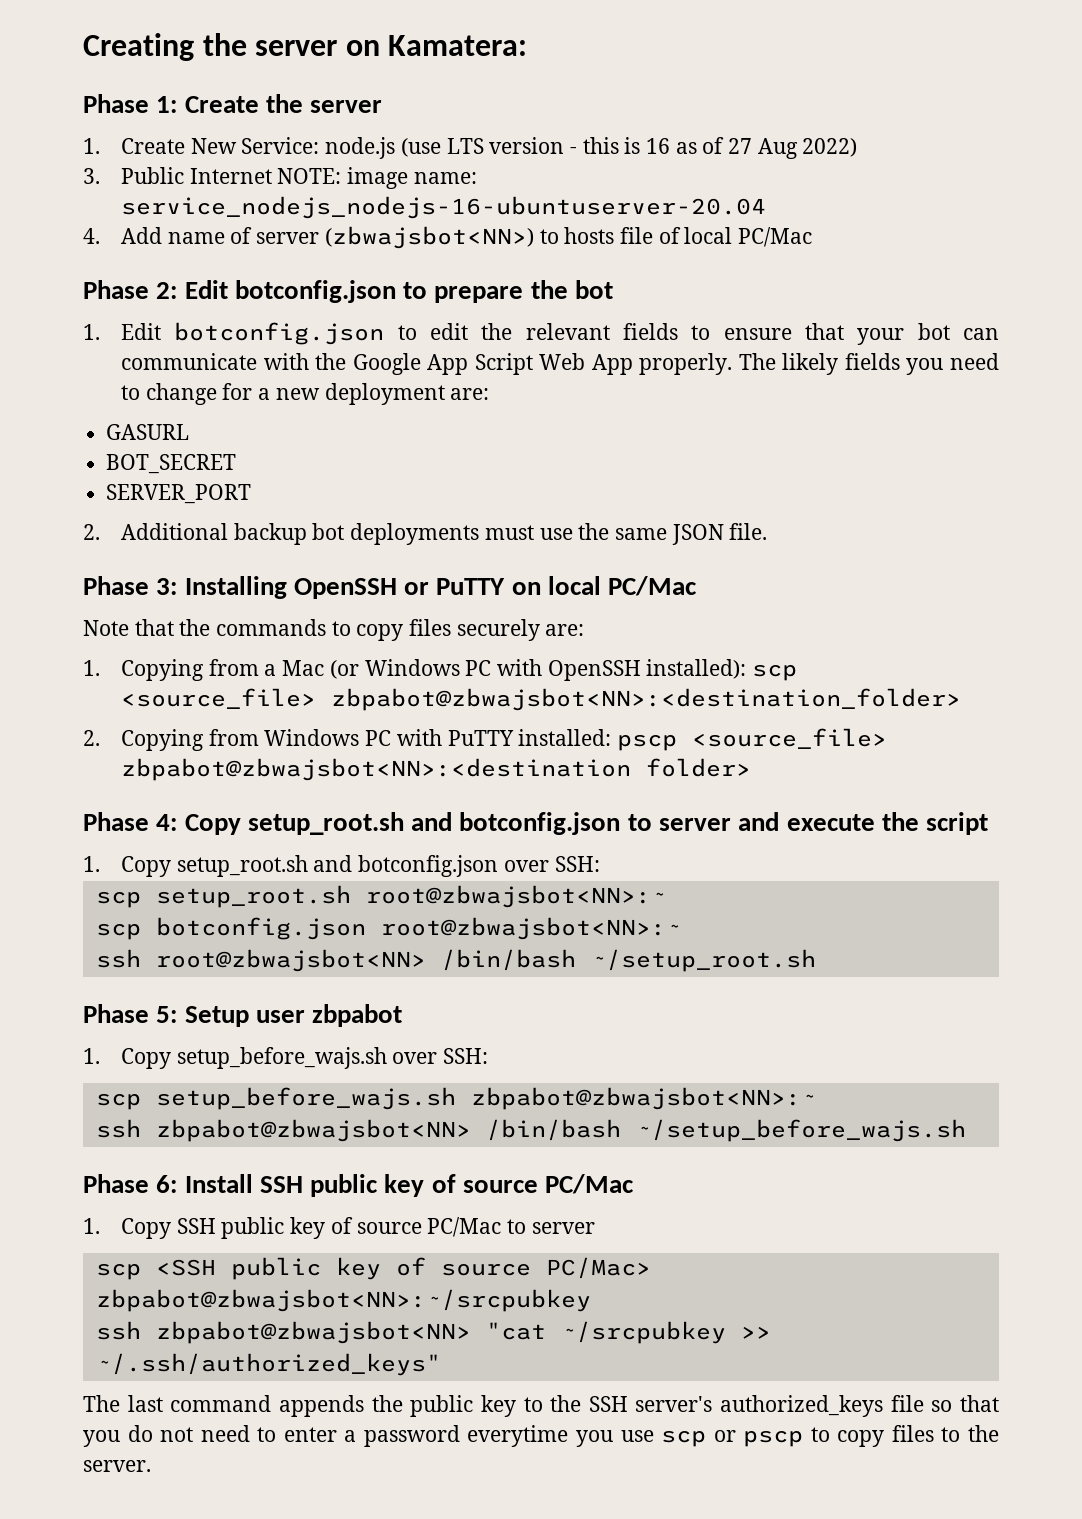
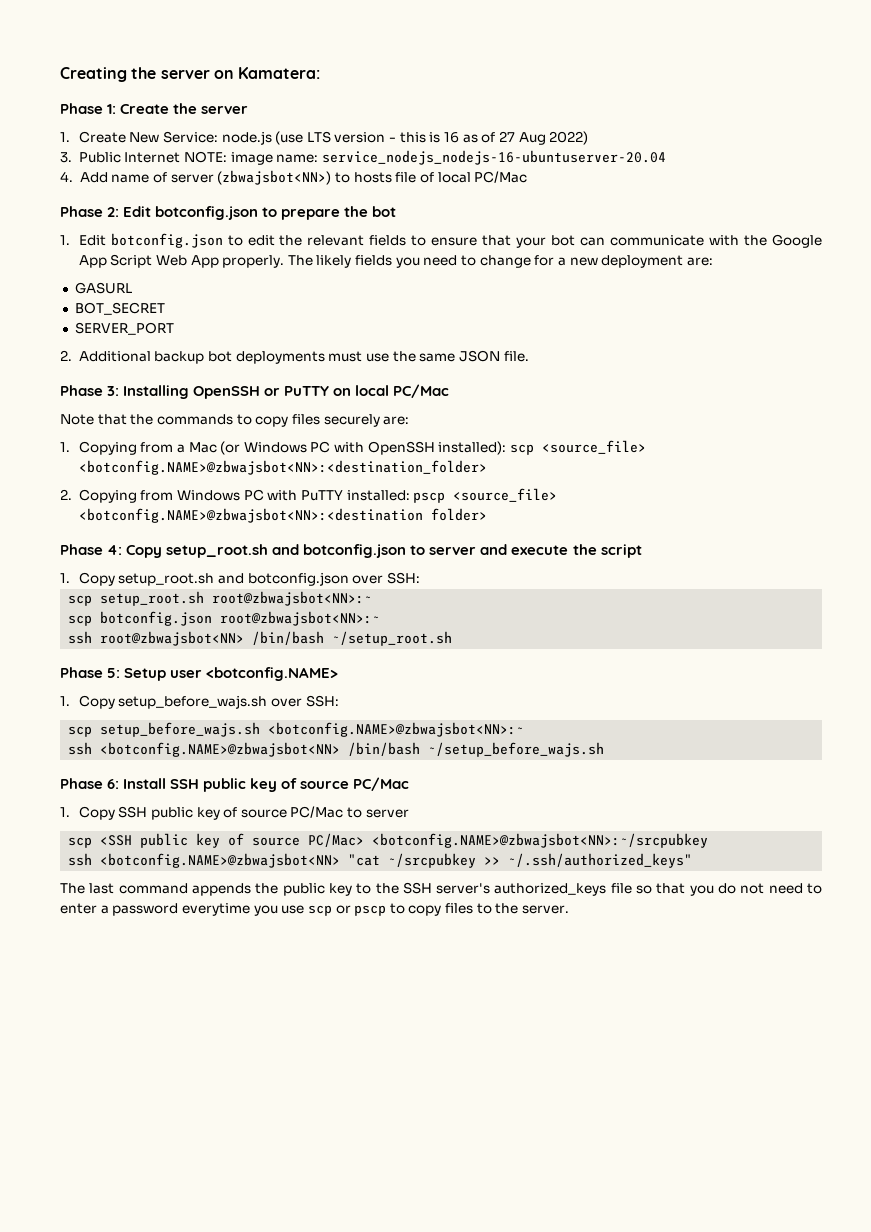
- 1. Copying from a Mac (or Windows PC with OpenSSH installed): scp <source_file> zbpabot@zbwajsbot<NN>:<destination_folder>
+ 1. Copying from a Mac (or Windows PC with OpenSSH installed): scp <source_file> <botconfig.NAME>@zbwajsbot<NN>:<destination_folder>
- 2. Copying from Windows PC with PuTTY installed: pscp <source_file> zbpabot@zbwajsbot<NN>:<destination folder>
+ 2. Copying from Windows PC with PuTTY installed: pscp <source_file> <botconfig.NAME>@zbwajsbot<NN>:<destination folder>
- Phase 5: Setup user zbpabot
+ Phase 5: Setup user <botconfig.NAME>
- scp setup_before_wajs.sh zbpabot@zbwajsbot<NN>:~
- ssh zbpabot@zbwajsbot<NN> /bin/bash ~/setup_before_wajs.sh
+ scp setup_before_wajs.sh <botconfig.NAME>@zbwajsbot<NN>:~
+ ssh <botconfig.NAME>@zbwajsbot<NN> /bin/bash ~/setup_before_wajs.sh
- scp <SSH public key of source PC/Mac> zbpabot@zbwajsbot<NN>:~/srcpubkey
- ssh zbpabot@zbwajsbot<NN> "cat ~/srcpubkey >> ~/.ssh/authorized_keys"
+ scp <SSH public key of source PC/Mac> <botconfig.NAME>@zbwajsbot<NN>:~/srcpubkey
+ ssh <botconfig.NAME>@zbwajsbot<NN> "cat ~/srcpubkey >> ~/.ssh/authorized_keys"

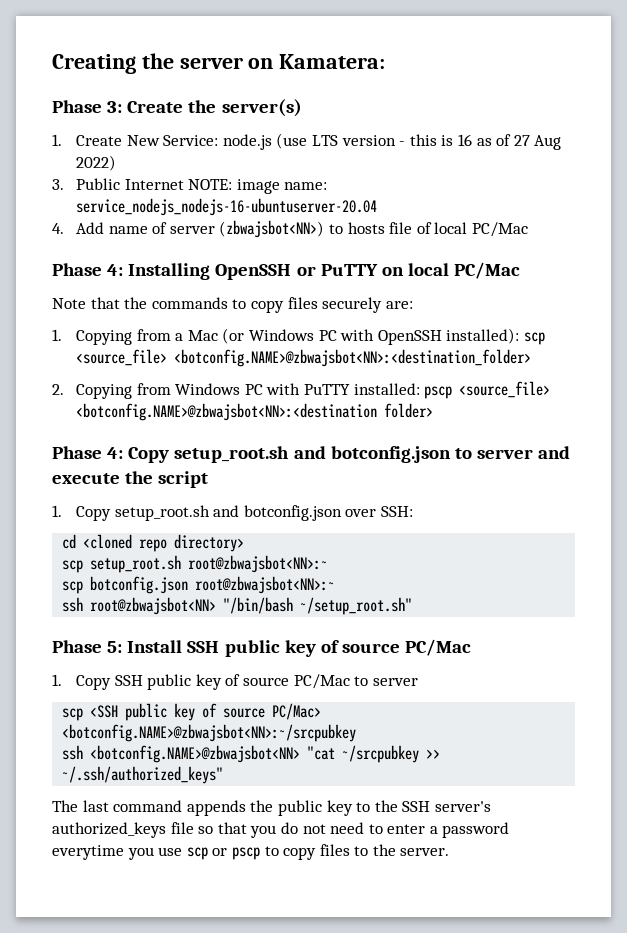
- Phase 1: Create the server
+ Phase 3: Create the server(s)
- Phase 2: Edit botconfig.json to prepare the bot
- 1. Edit botconfig.json to edit the relevant fields to ensure that your bot can communicate with the Google App Script Web App properly. The likely fields you need to change for a new deployment are:
- GASURL
- BOT_SECRET
- SERVER_PORT
- 2. Additional backup bot deployments must use the same JSON file.
- Phase 3: Installing OpenSSH or PuTTY on local PC/Mac
+ Phase 4: Installing OpenSSH or PuTTY on local PC/Mac
+ cd <cloned repo directory>
- ssh root@zbwajsbot<NN> /bin/bash ~/setup_root.sh
+ ssh root@zbwajsbot<NN> "/bin/bash ~/setup_root.sh"
- Phase 5: Setup user <botconfig.NAME>
- 1. Copy setup_before_wajs.sh over SSH:
- scp setup_before_wajs.sh <botconfig.NAME>@zbwajsbot<NN>:~
- ssh <botconfig.NAME>@zbwajsbot<NN> /bin/bash ~/setup_before_wajs.sh
- Phase 6: Install SSH public key of source PC/Mac
+ Phase 5: Install SSH public key of source PC/Mac

